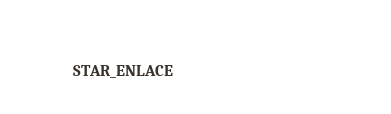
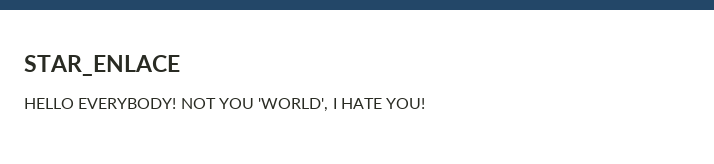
+ HELLO EVERYBODY! NOT YOU 'WORLD', I HATE YOU!

